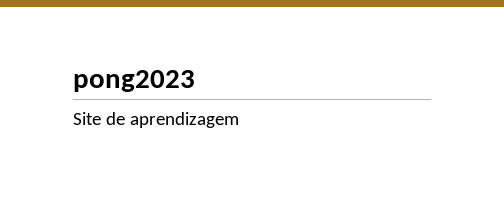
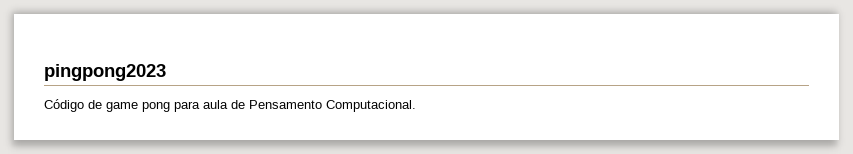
- pong2023
- Site de aprendizagem
+ pingpong2023
+ Código de game pong para aula de Pensamento Computacional.

